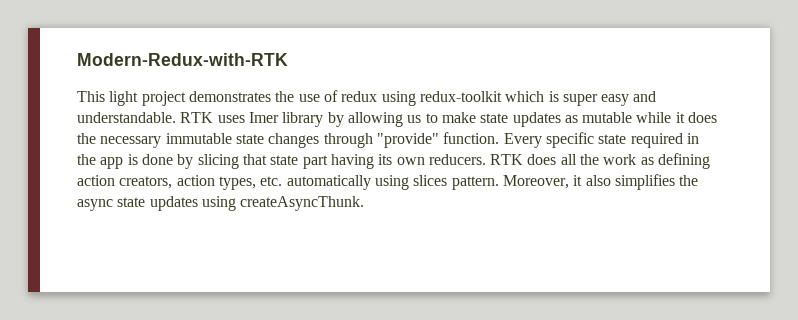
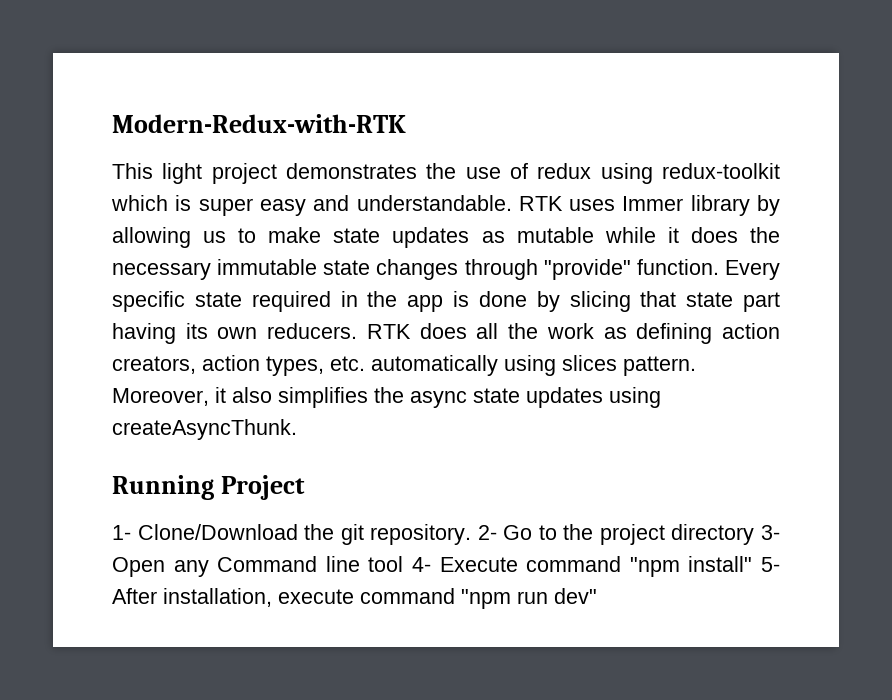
- RTK uses Imer library by allowing us to make state updates as mutable while it does the necessary immutable state changes through "provide" function.
+ RTK uses Immer library by allowing us to make state updates as mutable while it does the necessary immutable state changes through "provide" function.
+ Running Project
+ 1- Clone/Download the git repository. 2- Go to the project directory 3- Open any Command line tool 4- Execute command "npm install" 5- After installation, execute command "npm run dev"

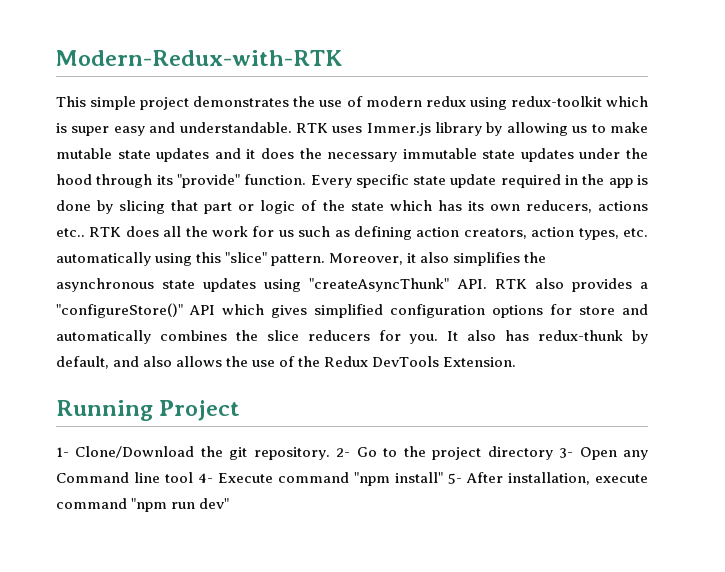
- This light project demonstrates the use of redux using redux-toolkit which is super easy and understandable.
+ This simple project demonstrates the use of modern redux using redux-toolkit which is super easy and understandable.
- RTK uses Immer library by allowing us to make state updates as mutable while it does the necessary immutable state changes through "provide" function.
+ RTK uses Immer.js library by allowing us to make mutable state updates and it does the necessary immutable state updates under the hood through its "provide" function.
- Every specific state required in the app is done by slicing that state part having its own reducers.
+ Every specific state update required in the app is done by slicing that part or logic of the state which has its own reducers, actions etc..
- RTK does all the work as defining action creators, action types, etc. automatically using slices pattern.
+ RTK does all the work for us such as defining action creators, action types, etc. automatically using this "slice" pattern.
- Moreover, it also simplifies the async state updates using createAsyncThunk.
+ Moreover, it also simplifies the asynchronous state updates using "createAsyncThunk" API. RTK also provides a "configureStore()" API which gives simplified configuration options for store and automatically combines the slice reducers for you. It also has redux-thunk by default, and also allows the use of the Redux DevTools Extension.

